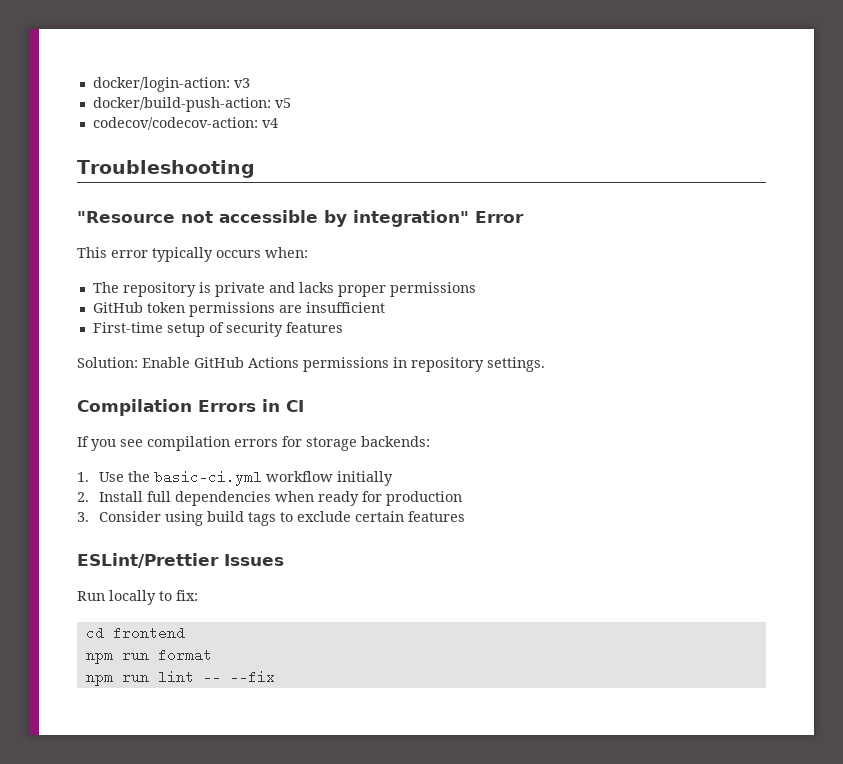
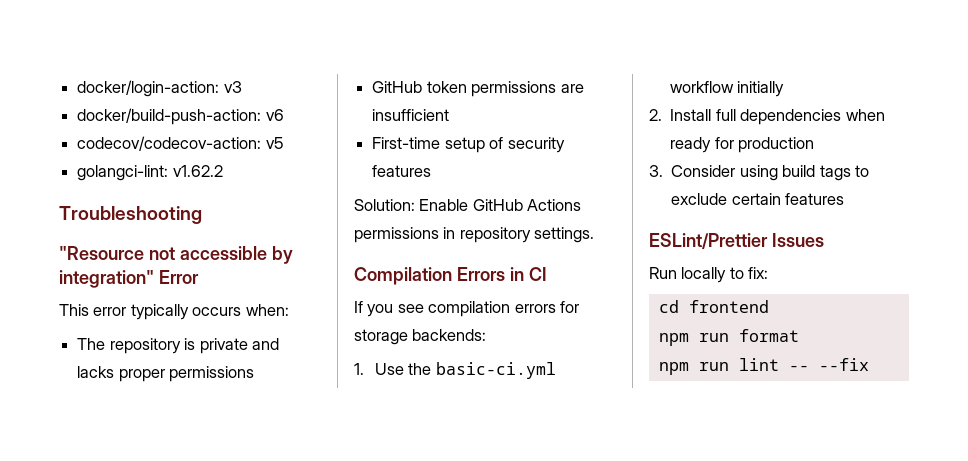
- docker/build-push-action: v5
+ docker/build-push-action: v6
+ codecov/codecov-action: v5
- codecov/codecov-action: v4
+ golangci-lint: v1.62.2

